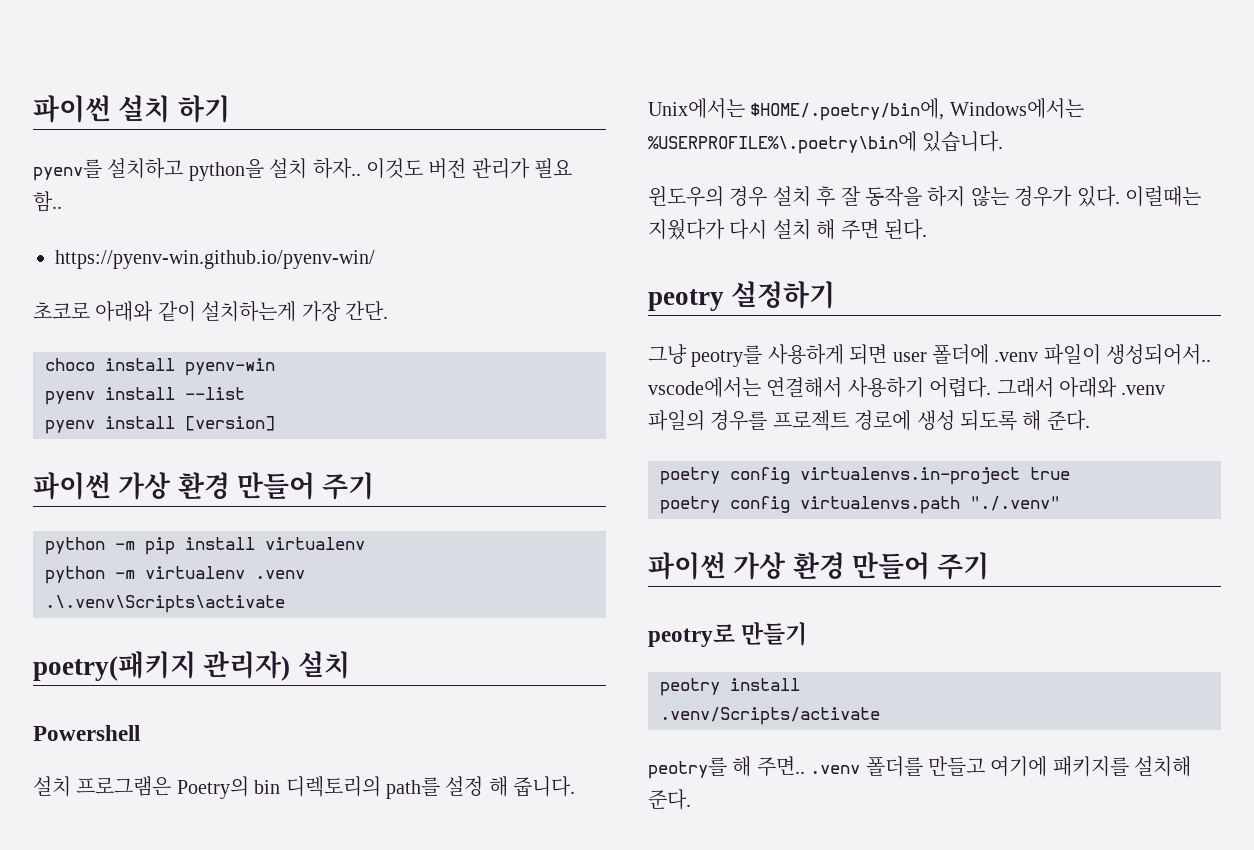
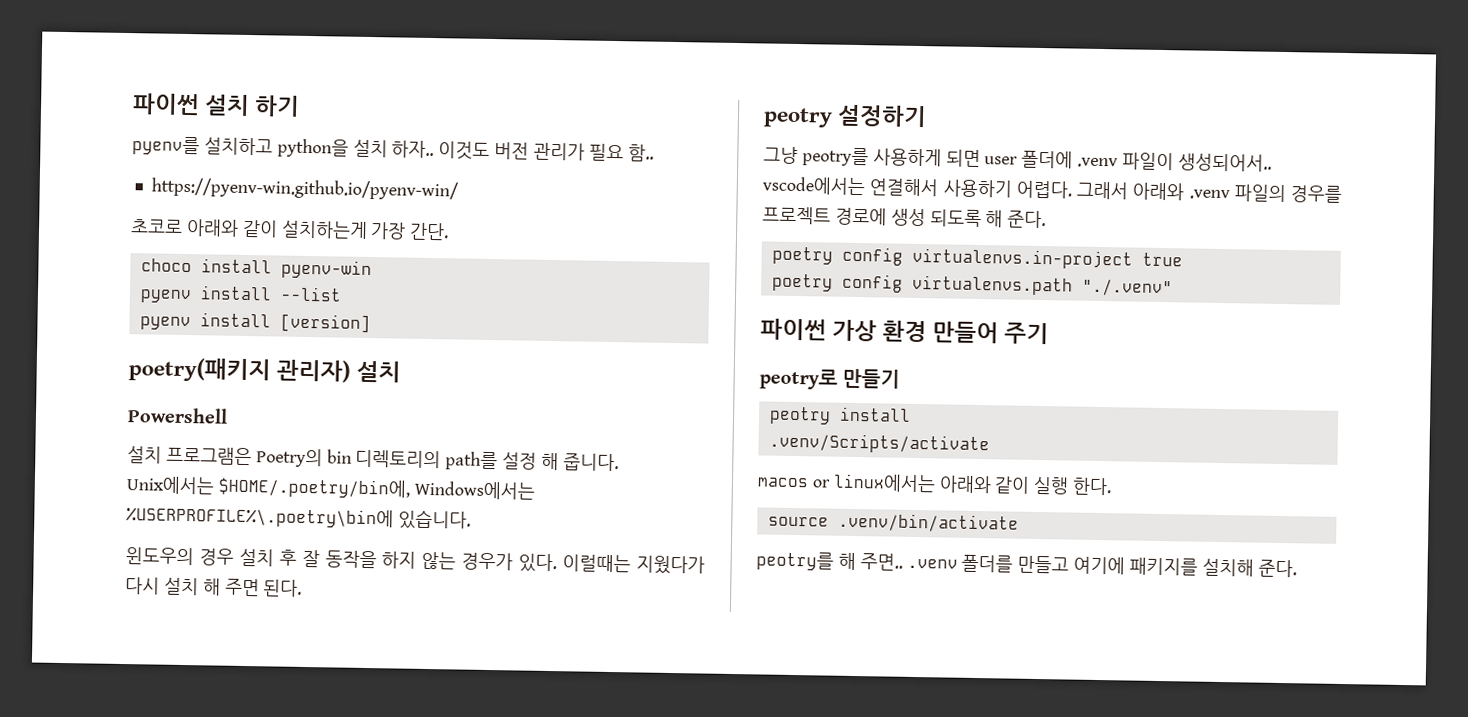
  pyenv install [version]
- 파이썬 가상 환경 만들어 주기
- python -m pip install virtualenv
- python -m virtualenv .venv
- .\.venv\Scripts\activate
+ macos or linux에서는 아래와 같이 실행 한다.
+ source .venv/bin/activate

